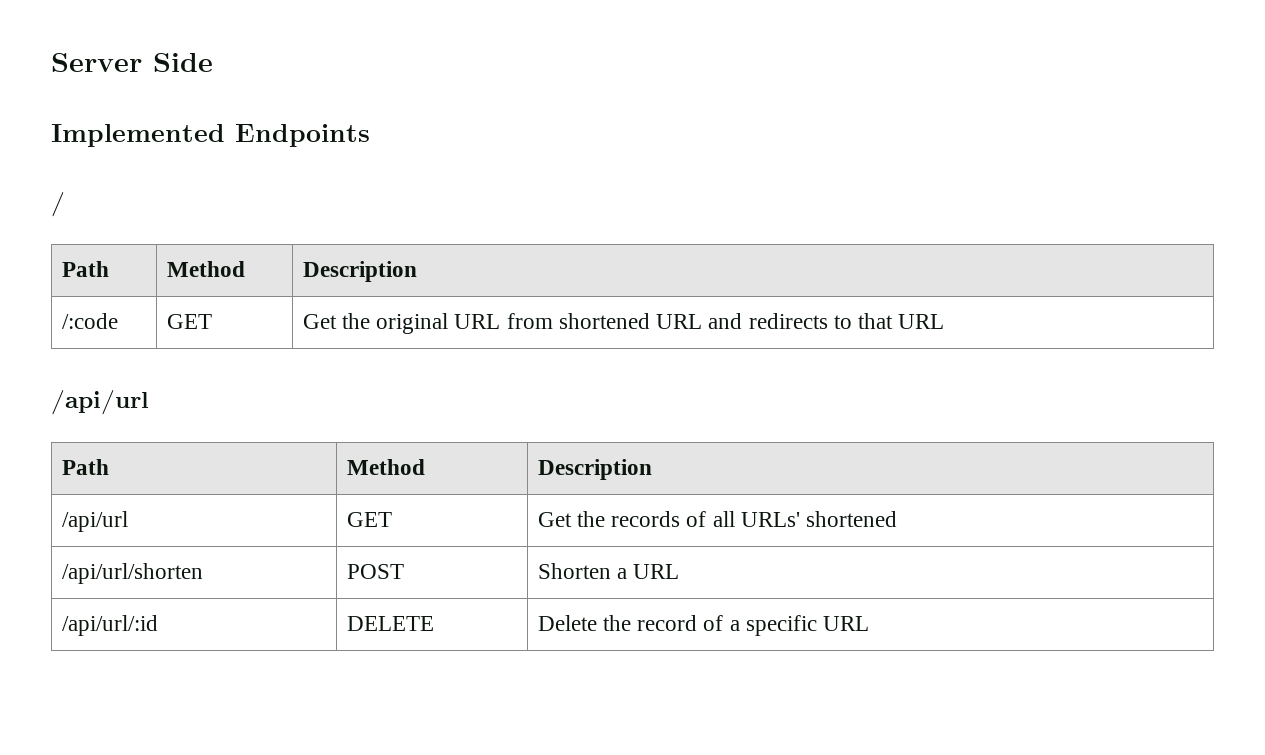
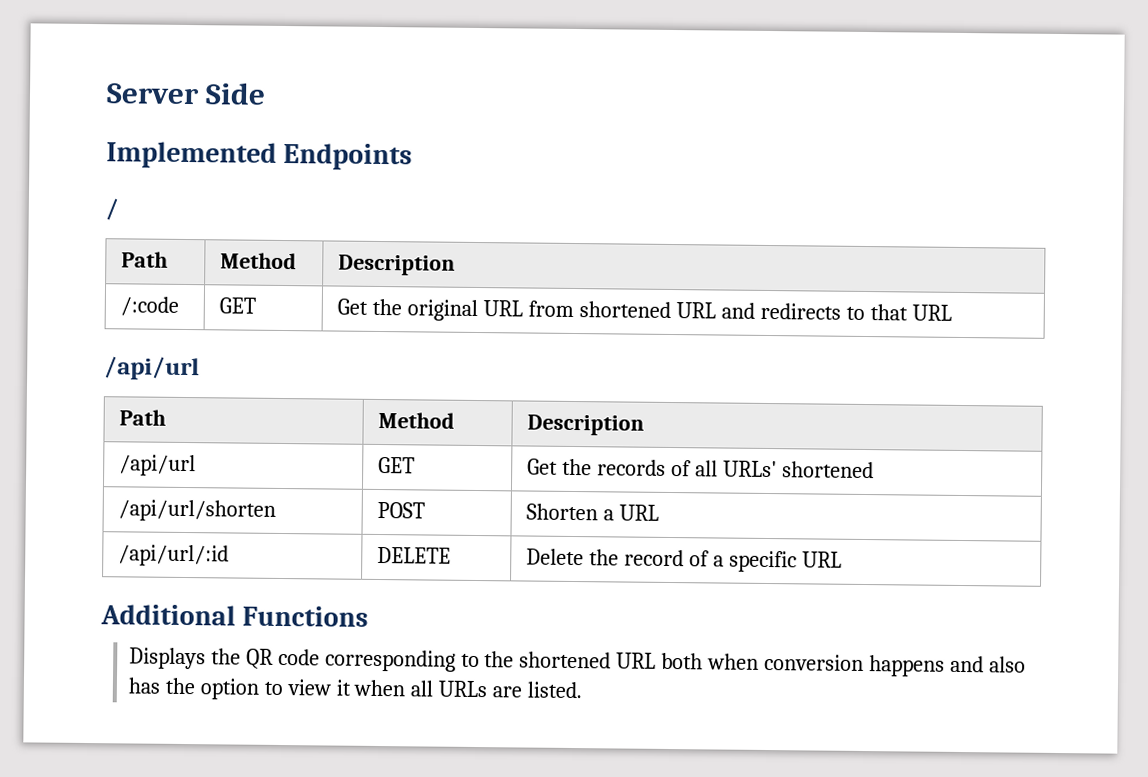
+ Additional Functions
+ Displays the QR code corresponding to the shortened URL both when conversion happens and also has the option to view it when all URLs are listed.

